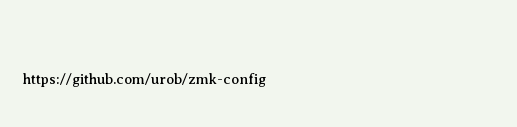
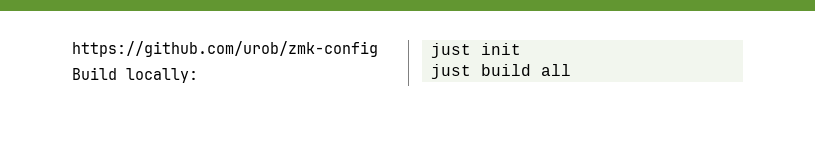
+ Build locally:
+ just init
+ just build all

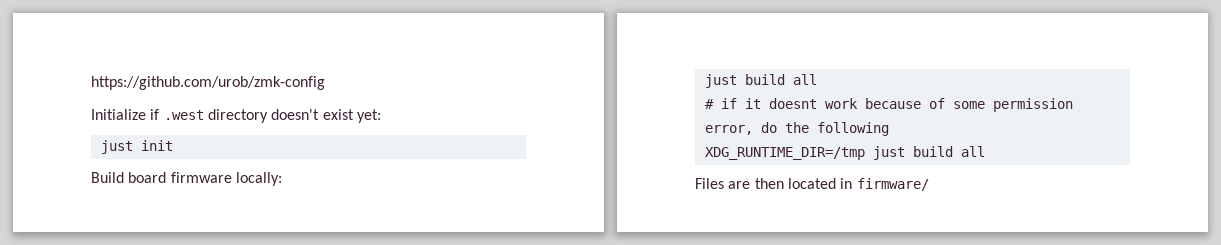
- Build locally:
+ Initialize if .west directory doesn't exist yet:
  just init
+ Build board firmware locally:
  just build all
+ # if it doesnt work because of some permission error, do the following
+ XDG_RUNTIME_DIR=/tmp just build all
+ Files are then located in firmware/

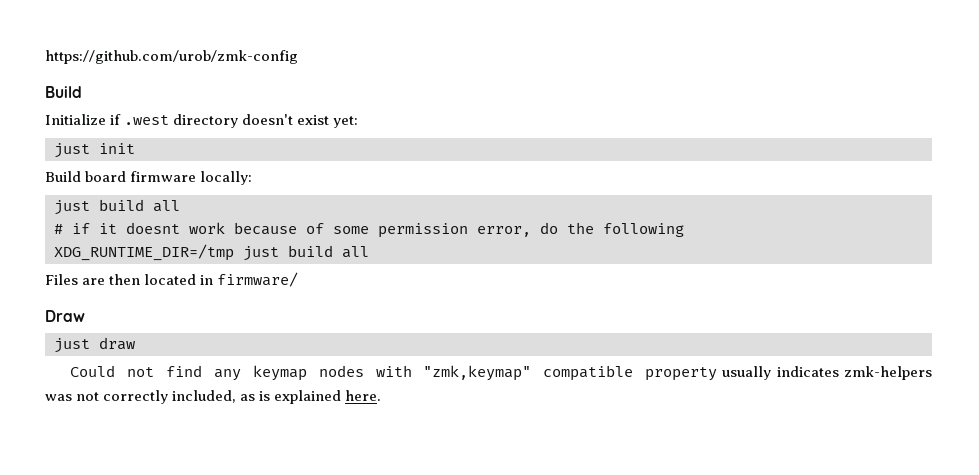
  https://github.com/urob/zmk-config
+ Build
+ Draw
+ just draw
+ Could not find any keymap nodes with "zmk,keymap" compatible property usually indicates zmk-helpers was not correctly included, as is explained here.

